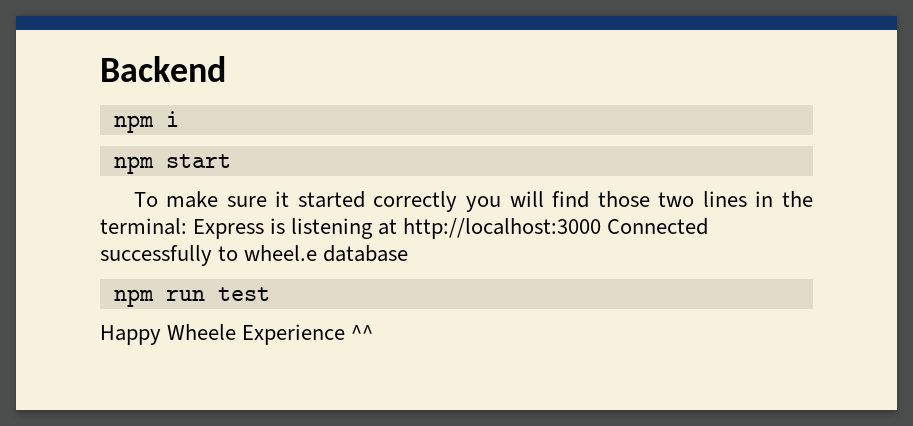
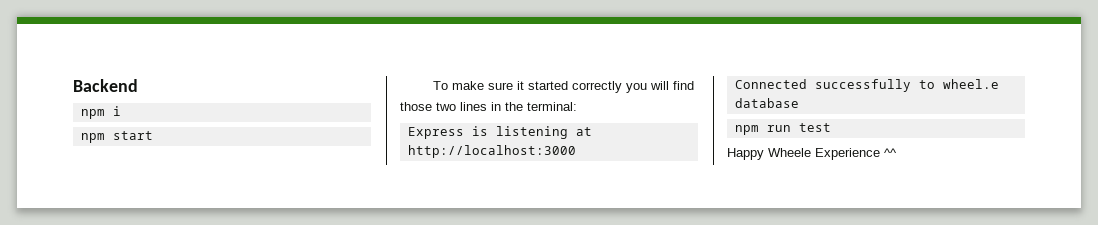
- To make sure it started correctly you will find those two lines in the terminal: Express is listening at http://localhost:3000 Connected successfully to wheel.e database
+ To make sure it started correctly you will find those two lines in the terminal:
+ Express is listening at http://localhost:3000
+ Connected successfully to wheel.e database

